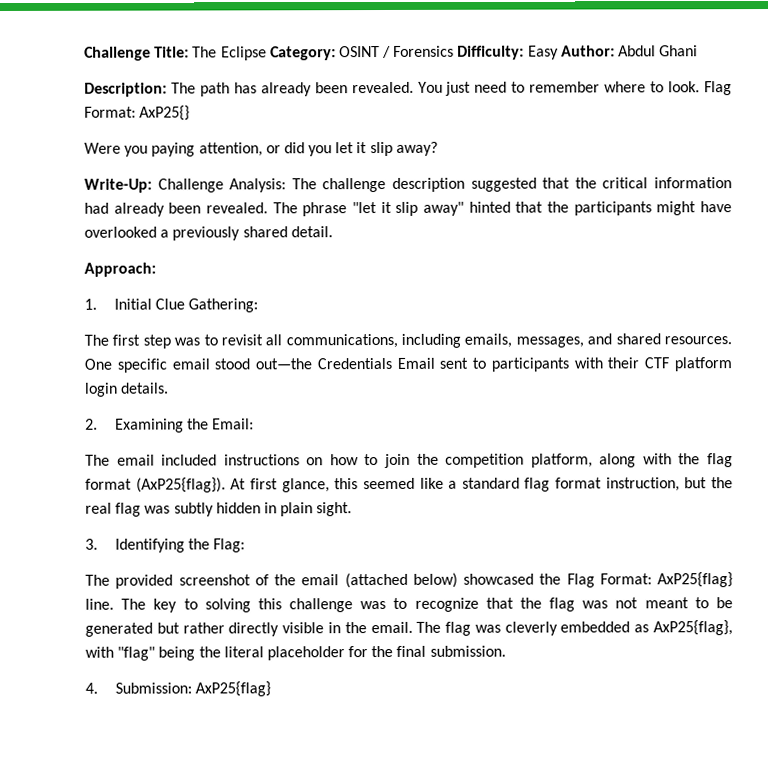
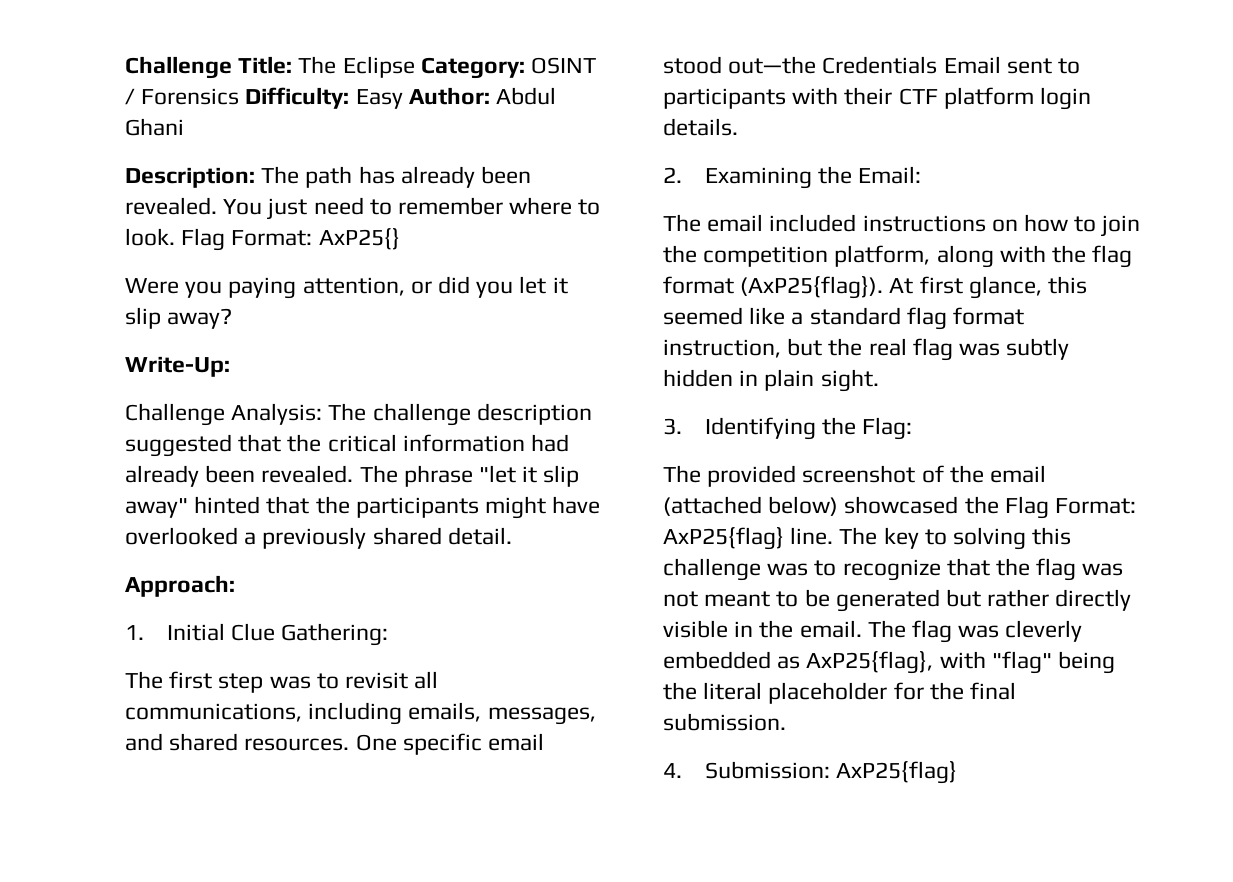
- Write-Up: Challenge Analysis: The challenge description suggested that the critical information had already been revealed.
+ Write-Up:
+ Challenge Analysis: The challenge description suggested that the critical information had already been revealed.

